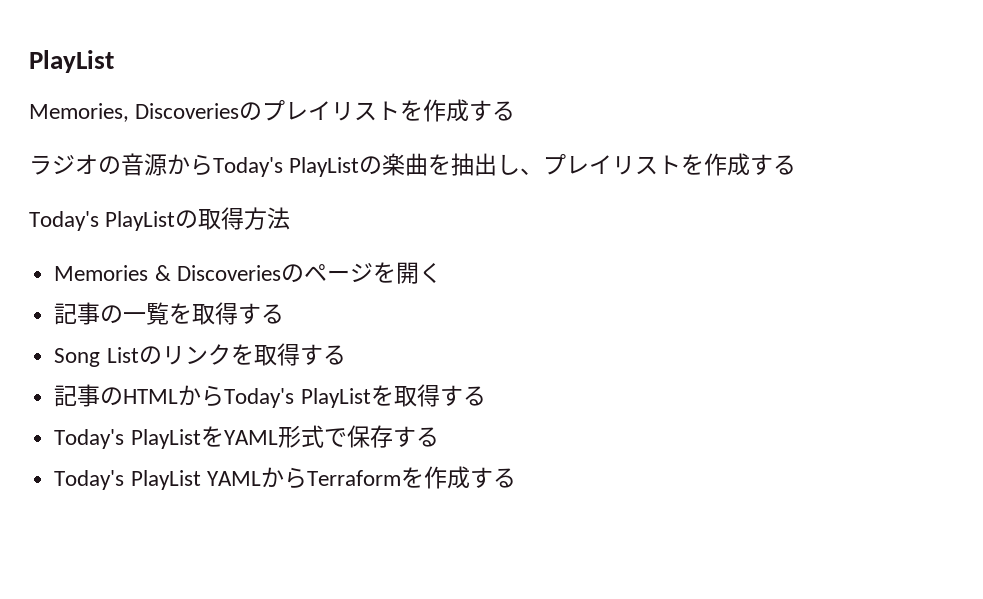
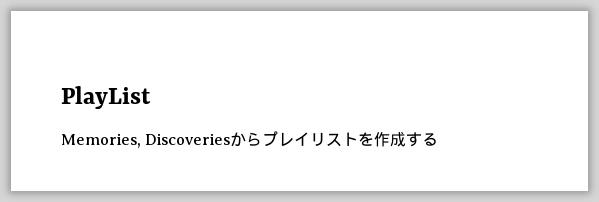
- Memories, Discoveriesのプレイリストを作成する
- ラジオの音源からToday's PlayListの楽曲を抽出し、プレイリストを作成する
- Today's PlayListの取得方法
- Memories & Discoveriesのページを開く
- 記事の一覧を取得する
- Song Listのリンクを取得する
- 記事のHTMLからToday's PlayListを取得する
- Today's PlayListをYAML形式で保存する
- Today's PlayList YAMLからTerraformを作成する
+ Memories, Discoveriesからプレイリストを作成する

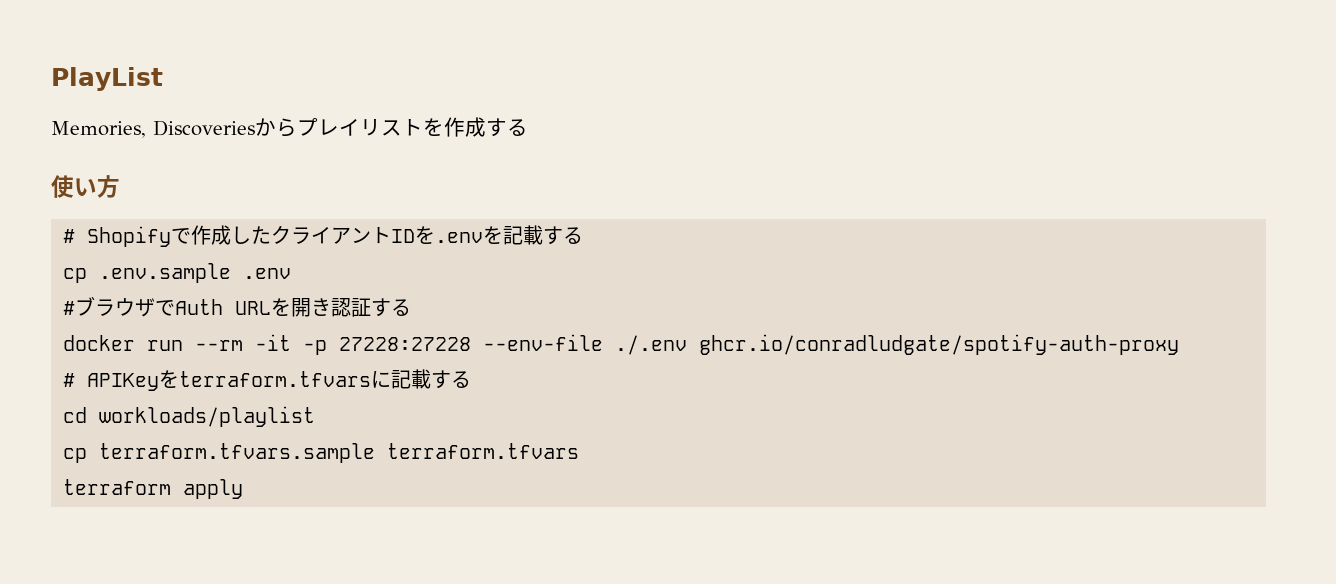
+ 使い方
+ # Shopifyで作成したクライアントIDを.envを記載する
+ cp .env.sample .env
+ #ブラウザでAuth URLを開き認証する
+ docker run --rm -it -p 27228:27228 --env-file ./.env ghcr.io/conradludgate/spotify-auth-proxy
+ # APIKeyをterraform.tfvarsに記載する
+ cd workloads/playlist
+ cp terraform.tfvars.sample terraform.tfvars
+ terraform apply

